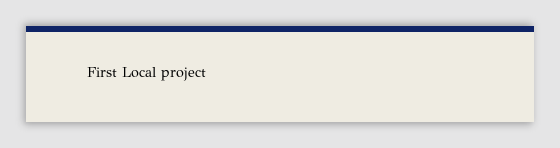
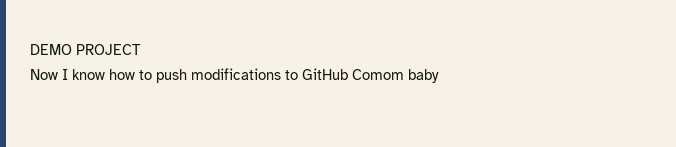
- First Local project
+ DEMO PROJECT
+ Now I know how to push modifications to GitHub Comom baby

